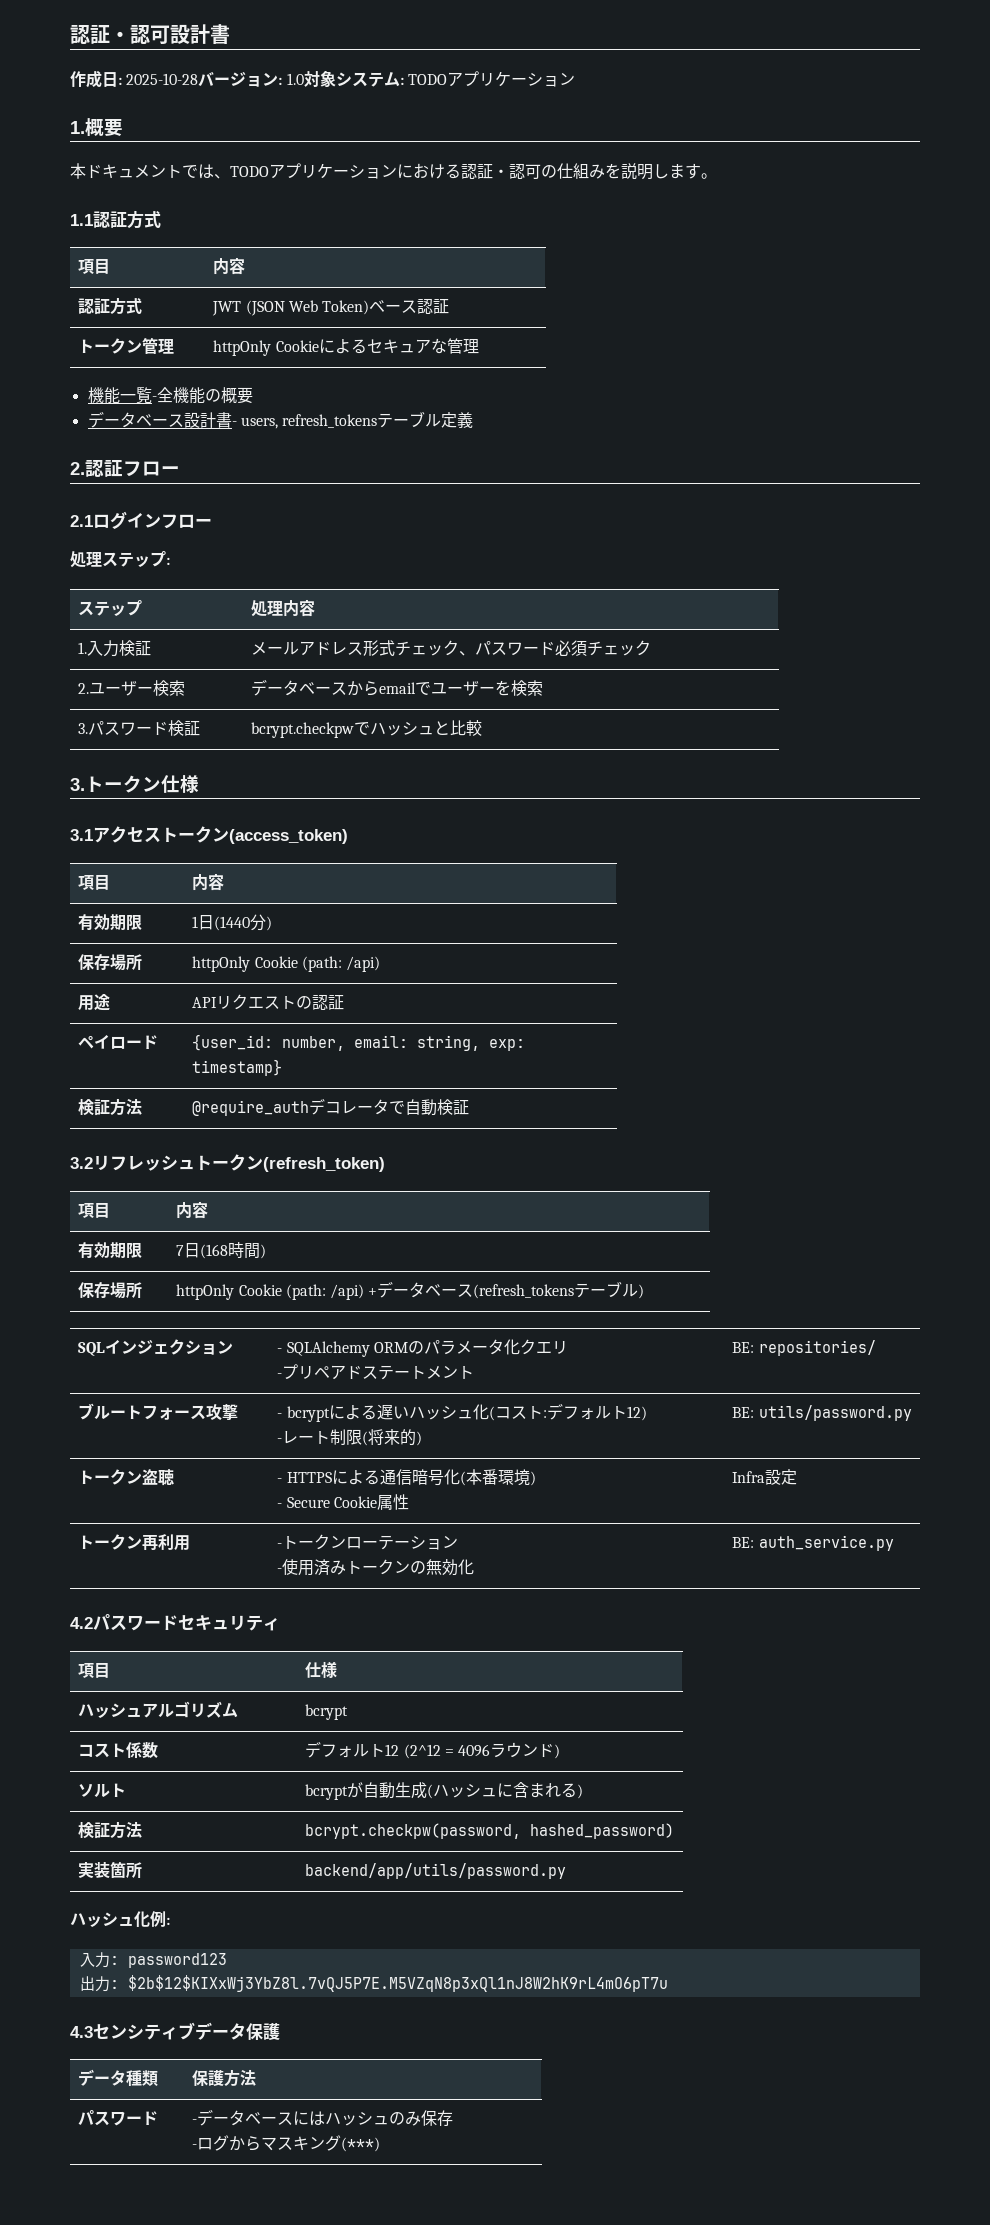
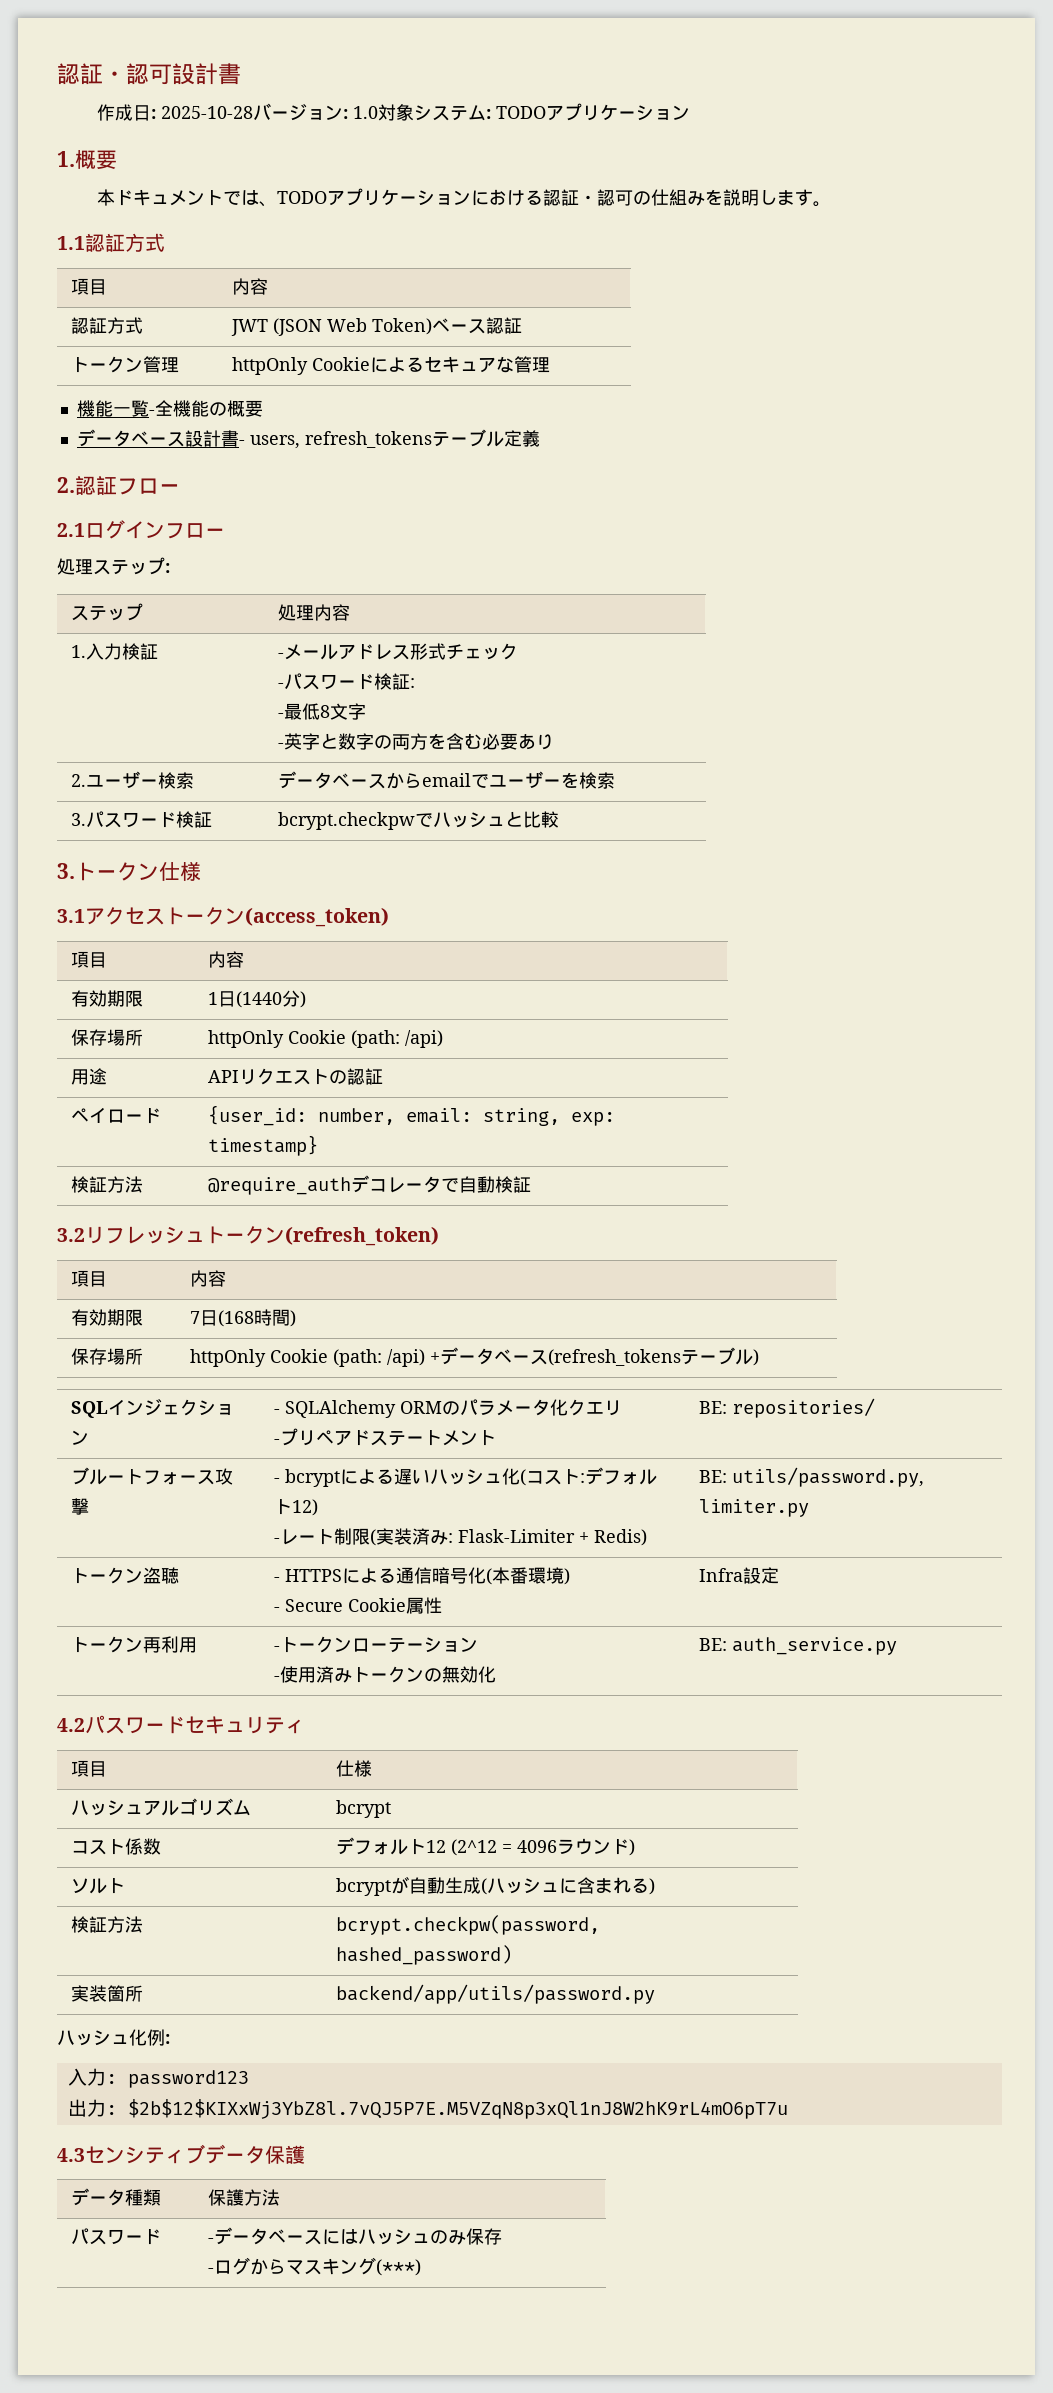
- 1.入力検証 | メールアドレス形式チェック、パスワード必須チェック
+ 1.入力検証 | -メールアドレス形式チェック
+ -パスワード検証:
+ -最低8文字
+ -英字と数字の両方を含む必要あり
  ブルートフォース攻撃 | - bcryptによる遅いハッシュ化(コスト:デフォルト12)
- -レート制限(将来的) | BE: utils/password.py
+ -レート制限(実装済み: Flask-Limiter + Redis) | BE: utils/password.py, limiter.py

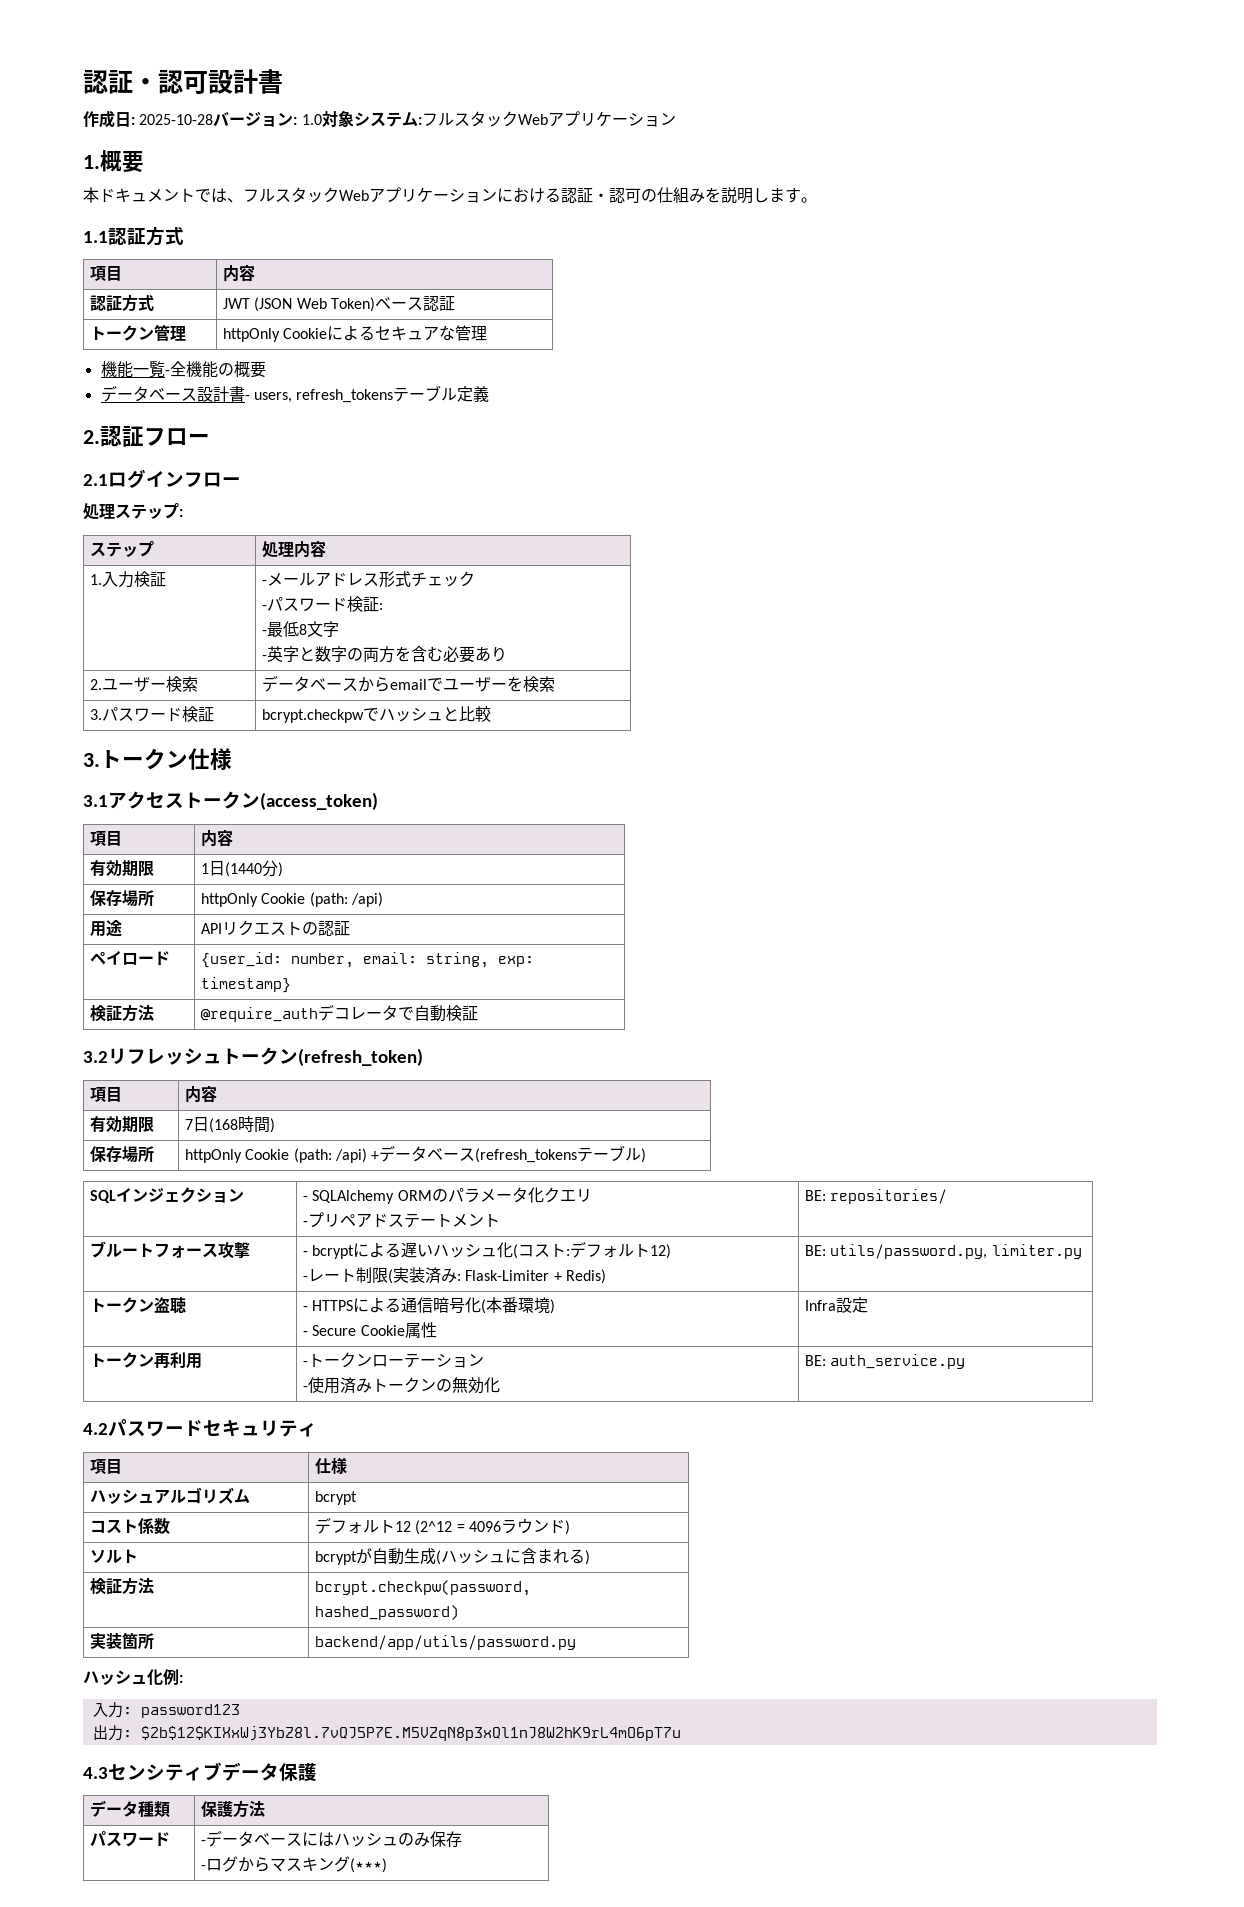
- 作成日: 2025-10-28バージョン: 1.0対象システム: TODOアプリケーション
+ 作成日: 2025-10-28バージョン: 1.0対象システム:フルスタックWebアプリケーション
- 本ドキュメントでは、TODOアプリケーションにおける認証・認可の仕組みを説明します。
+ 本ドキュメントでは、フルスタックWebアプリケーションにおける認証・認可の仕組みを説明します。

